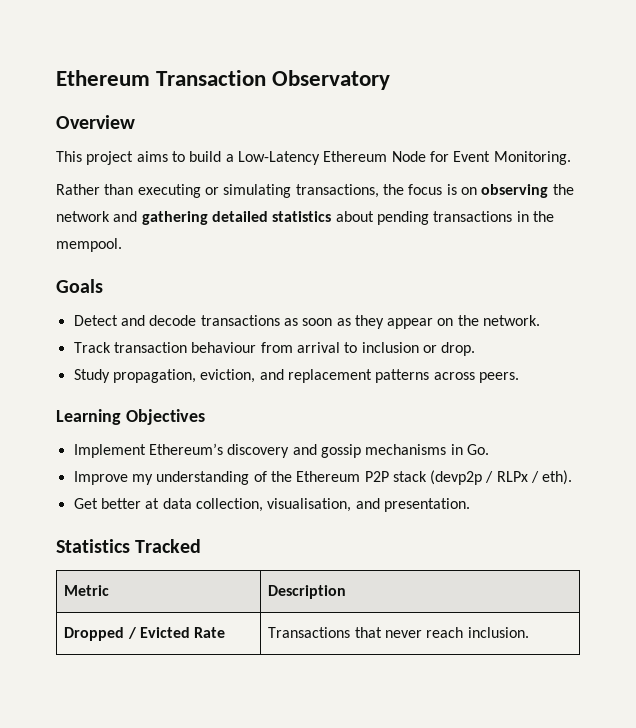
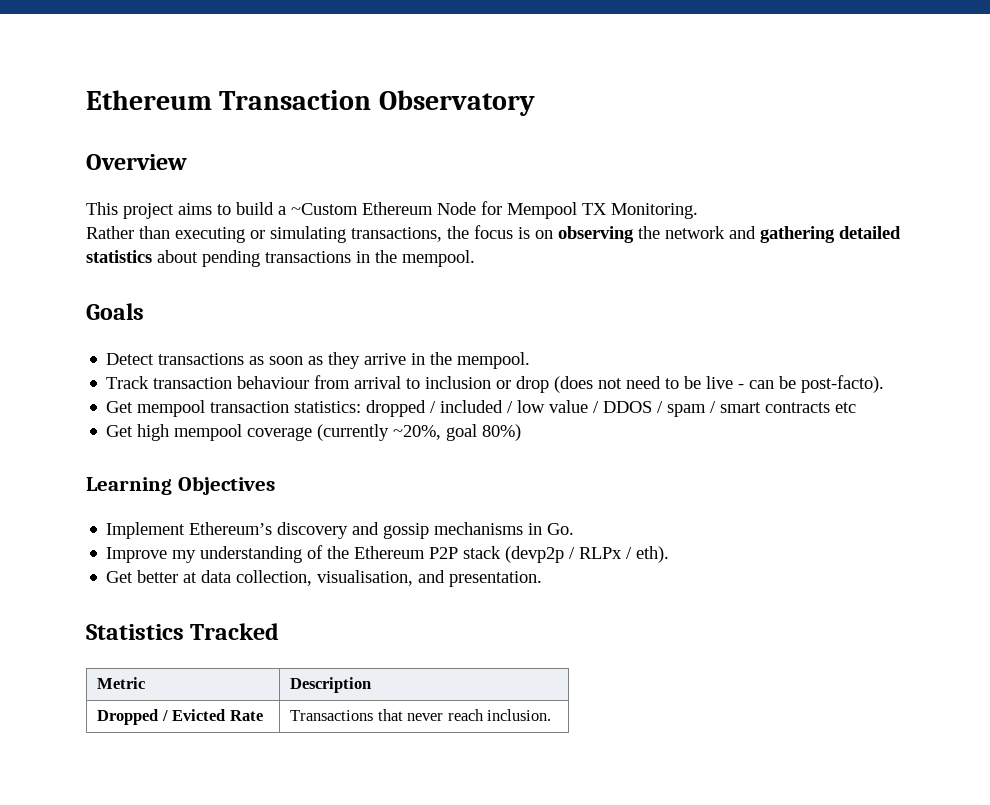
- This project aims to build a Low-Latency Ethereum Node for Event Monitoring.
+ This project aims to build a ~Custom Ethereum Node for Mempool TX Monitoring.
- Detect and decode transactions as soon as they appear on the network.
+ Detect transactions as soon as they arrive in the mempool.
- Track transaction behaviour from arrival to inclusion or drop.
- Study propagation, eviction, and replacement patterns across peers.
+ Track transaction behaviour from arrival to inclusion or drop (does not need to be live - can be post-facto).
+ Get mempool transaction statistics: dropped / included / low value / DDOS / spam / smart contracts etc
+ Get high mempool coverage (currently ~20%, goal 80%)

